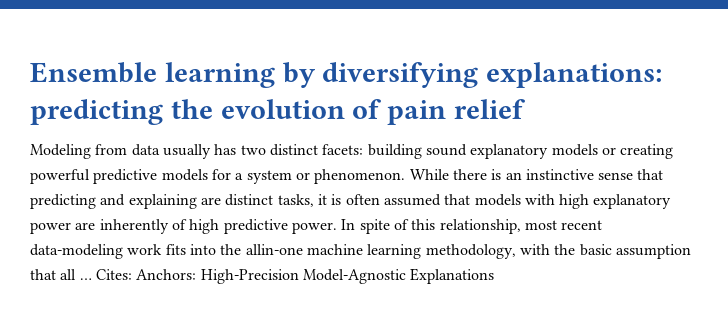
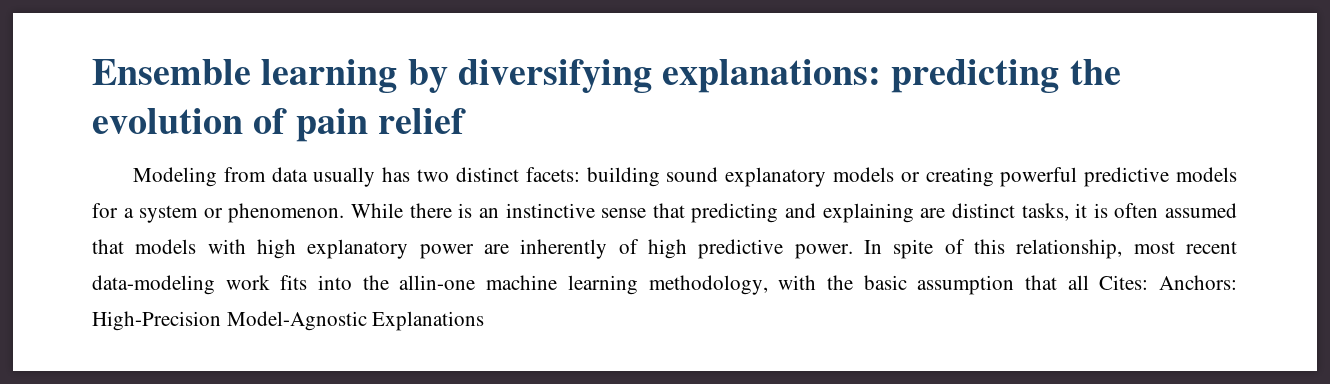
- In spite of this relationship, most recent data-modeling work fits into the allin-one machine learning methodology, with the basic assumption that all … Cites: Anchors: High-Precision Model-Agnostic Explanations
+ In spite of this relationship, most recent data-modeling work fits into the allin-one machine learning methodology, with the basic assumption that all Cites: Anchors: High-Precision Model-Agnostic Explanations

